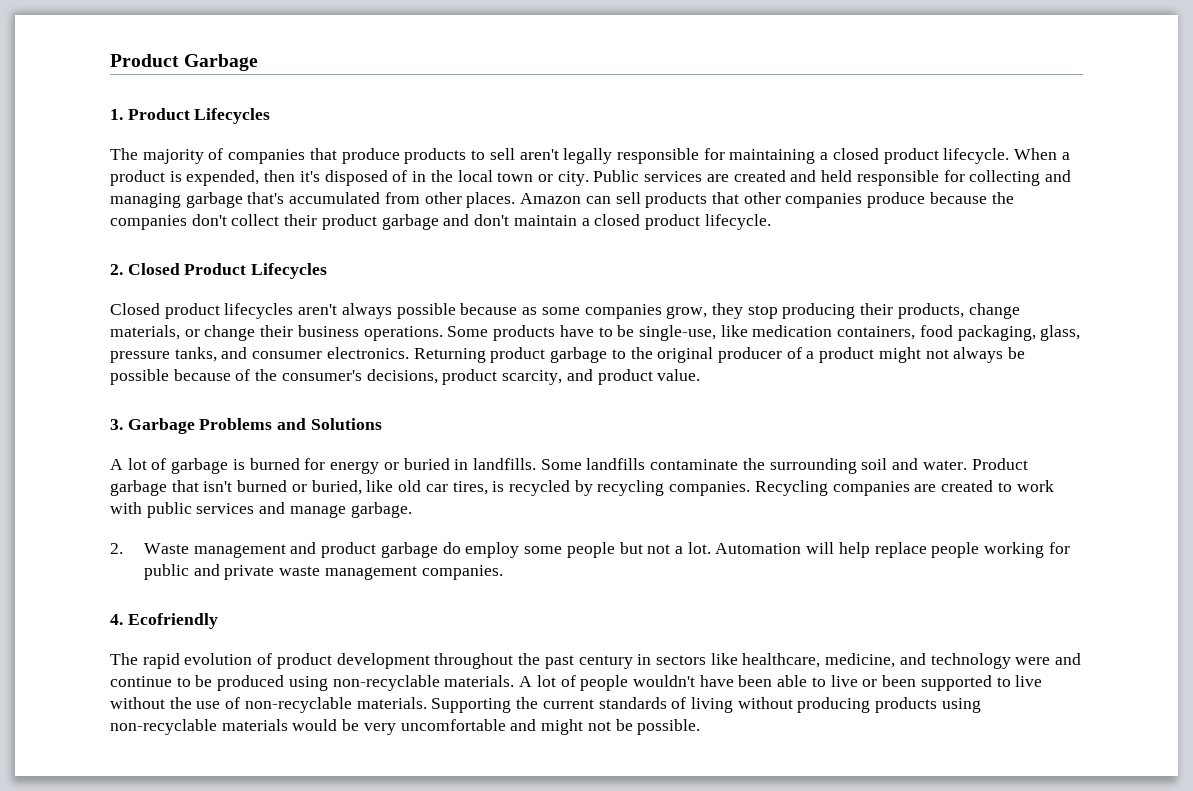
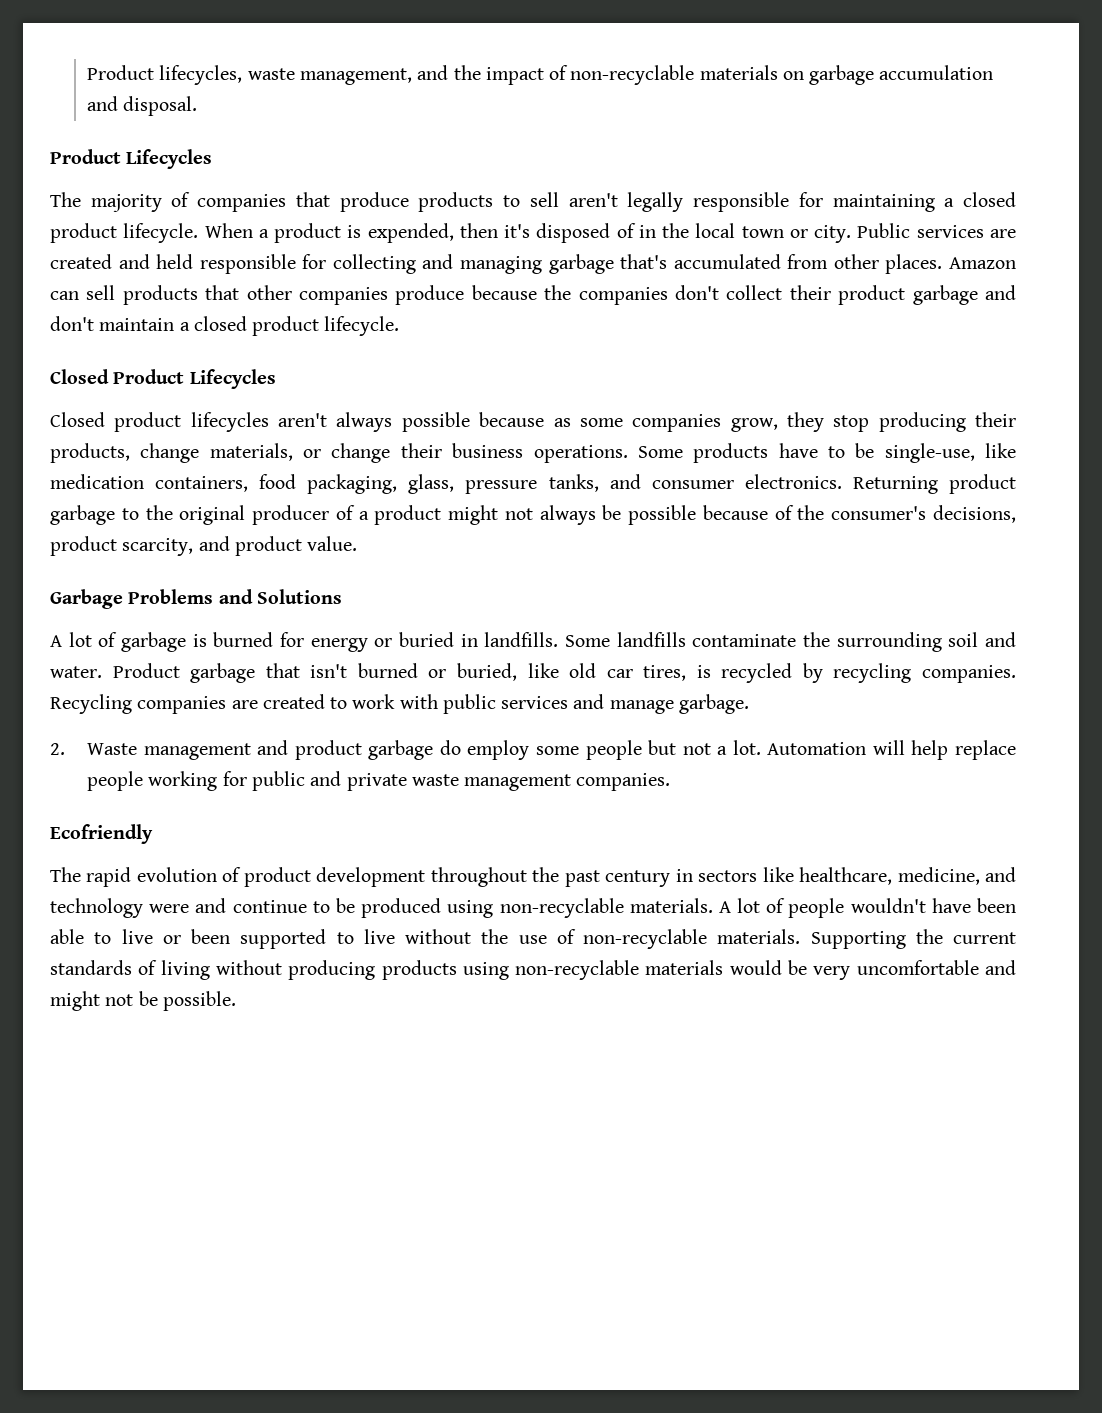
- Product Garbage
- 1. Product Lifecycles
+ Product lifecycles, waste management, and the impact of non-recyclable materials on garbage accumulation and disposal.
+ Product Lifecycles
- 2. Closed Product Lifecycles
+ Closed Product Lifecycles
- 3. Garbage Problems and Solutions
+ Garbage Problems and Solutions
- 4. Ecofriendly
+ Ecofriendly

